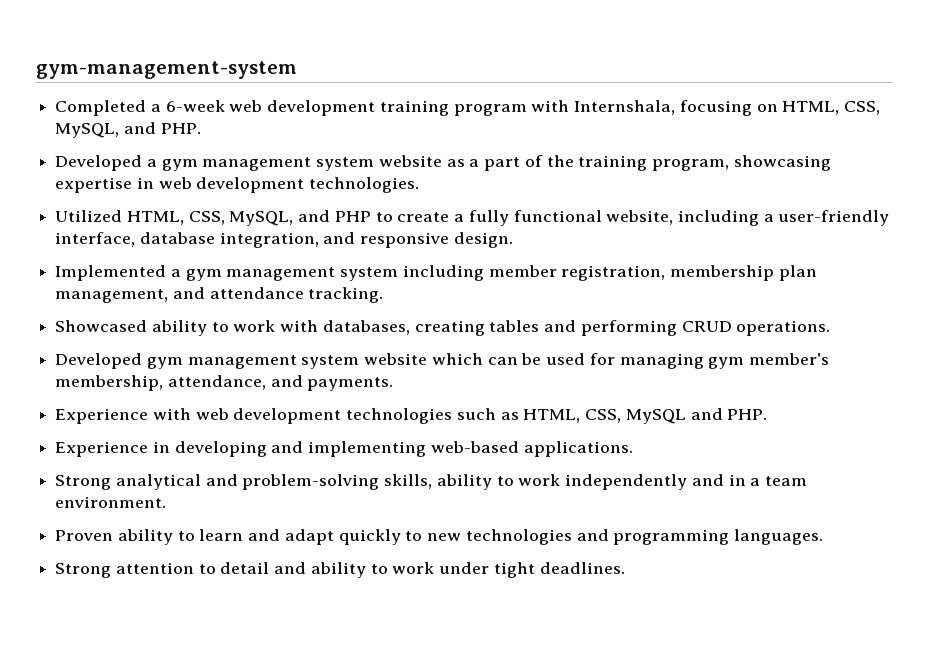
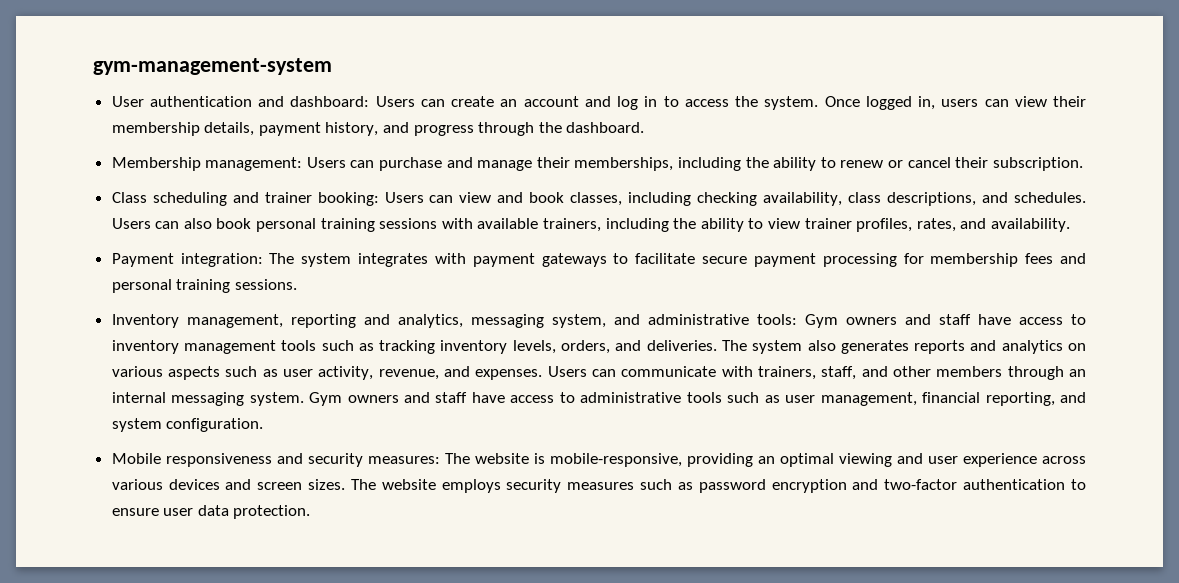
- Completed a 6-week web development training program with Internshala, focusing on HTML, CSS, MySQL, and PHP.
- Developed a gym management system website as a part of the training program, showcasing expertise in web development technologies.
- Utilized HTML, CSS, MySQL, and PHP to create a fully functional website, including a user-friendly interface, database integration, and responsive design.
- Implemented a gym management system including member registration, membership plan management, and attendance tracking.
- Showcased ability to work with databases, creating tables and performing CRUD operations.
- Developed gym management system website which can be used for managing gym member's membership, attendance, and payments.
- Experience with web development technologies such as HTML, CSS, MySQL and PHP.
- Experience in developing and implementing web-based applications.
- Strong analytical and problem-solving skills, ability to work independently and in a team environment.
- Proven ability to learn and adapt quickly to new technologies and programming languages.
- Strong attention to detail and ability to work under tight deadlines.
+ User authentication and dashboard: Users can create an account and log in to access the system. Once logged in, users can view their membership details, payment history, and progress through the dashboard.
+ Membership management: Users can purchase and manage their memberships, including the ability to renew or cancel their subscription.
+ Class scheduling and trainer booking: Users can view and book classes, including checking availability, class descriptions, and schedules. Users can also book personal training sessions with available trainers, including the ability to view trainer profiles, rates, and availability.
+ Payment integration: The system integrates with payment gateways to facilitate secure payment processing for membership fees and personal training sessions.
+ Inventory management, reporting and analytics, messaging system, and administrative tools: Gym owners and staff have access to inventory management tools such as tracking inventory levels, orders, and deliveries. The system also generates reports and analytics on various aspects such as user activity, revenue, and expenses. Users can communicate with trainers, staff, and other members through an internal messaging system. Gym owners and staff have access to administrative tools such as user management, financial reporting, and system configuration.
+ Mobile responsiveness and security measures: The website is mobile-responsive, providing an optimal viewing and user experience across various devices and screen sizes. The website employs security measures such as password encryption and two-factor authentication to ensure user data protection.

